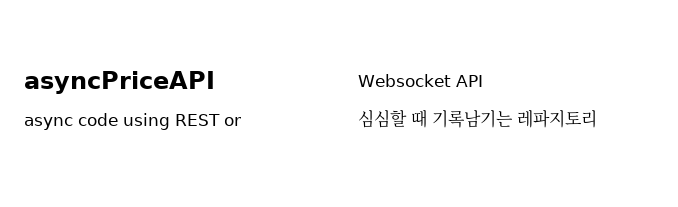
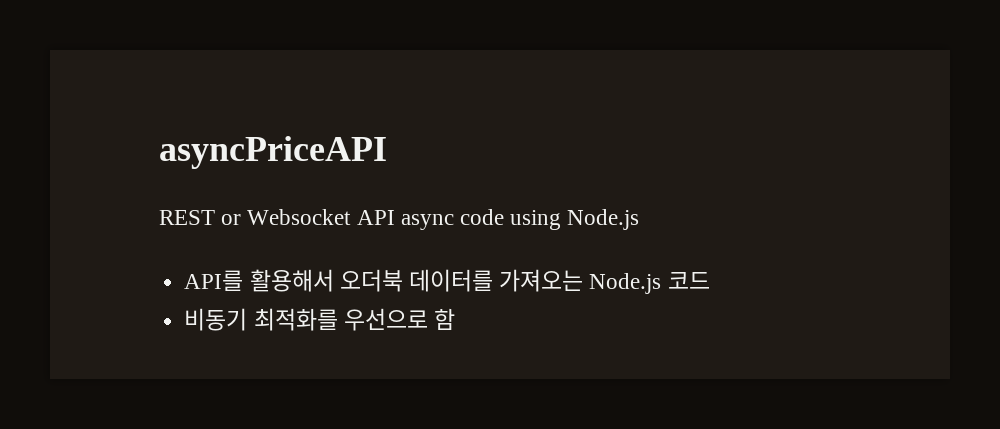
- async code using REST or Websocket API
- 심심할 때 기록남기는 레파지토리
+ REST or Websocket API async code using Node.js
+ API를 활용해서 오더북 데이터를 가져오는 Node.js 코드
+ 비동기 최적화를 우선으로 함

